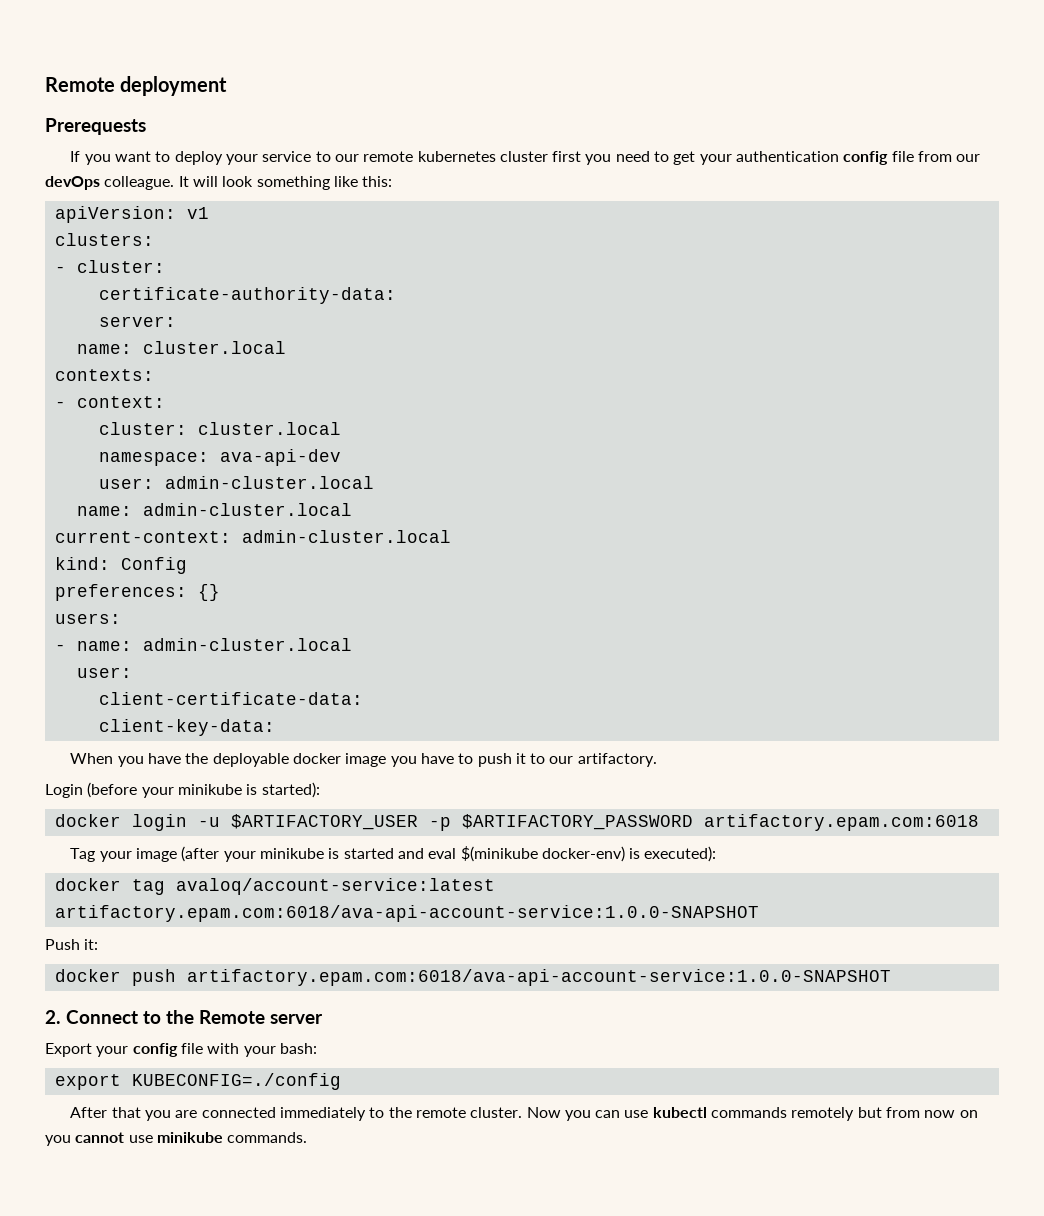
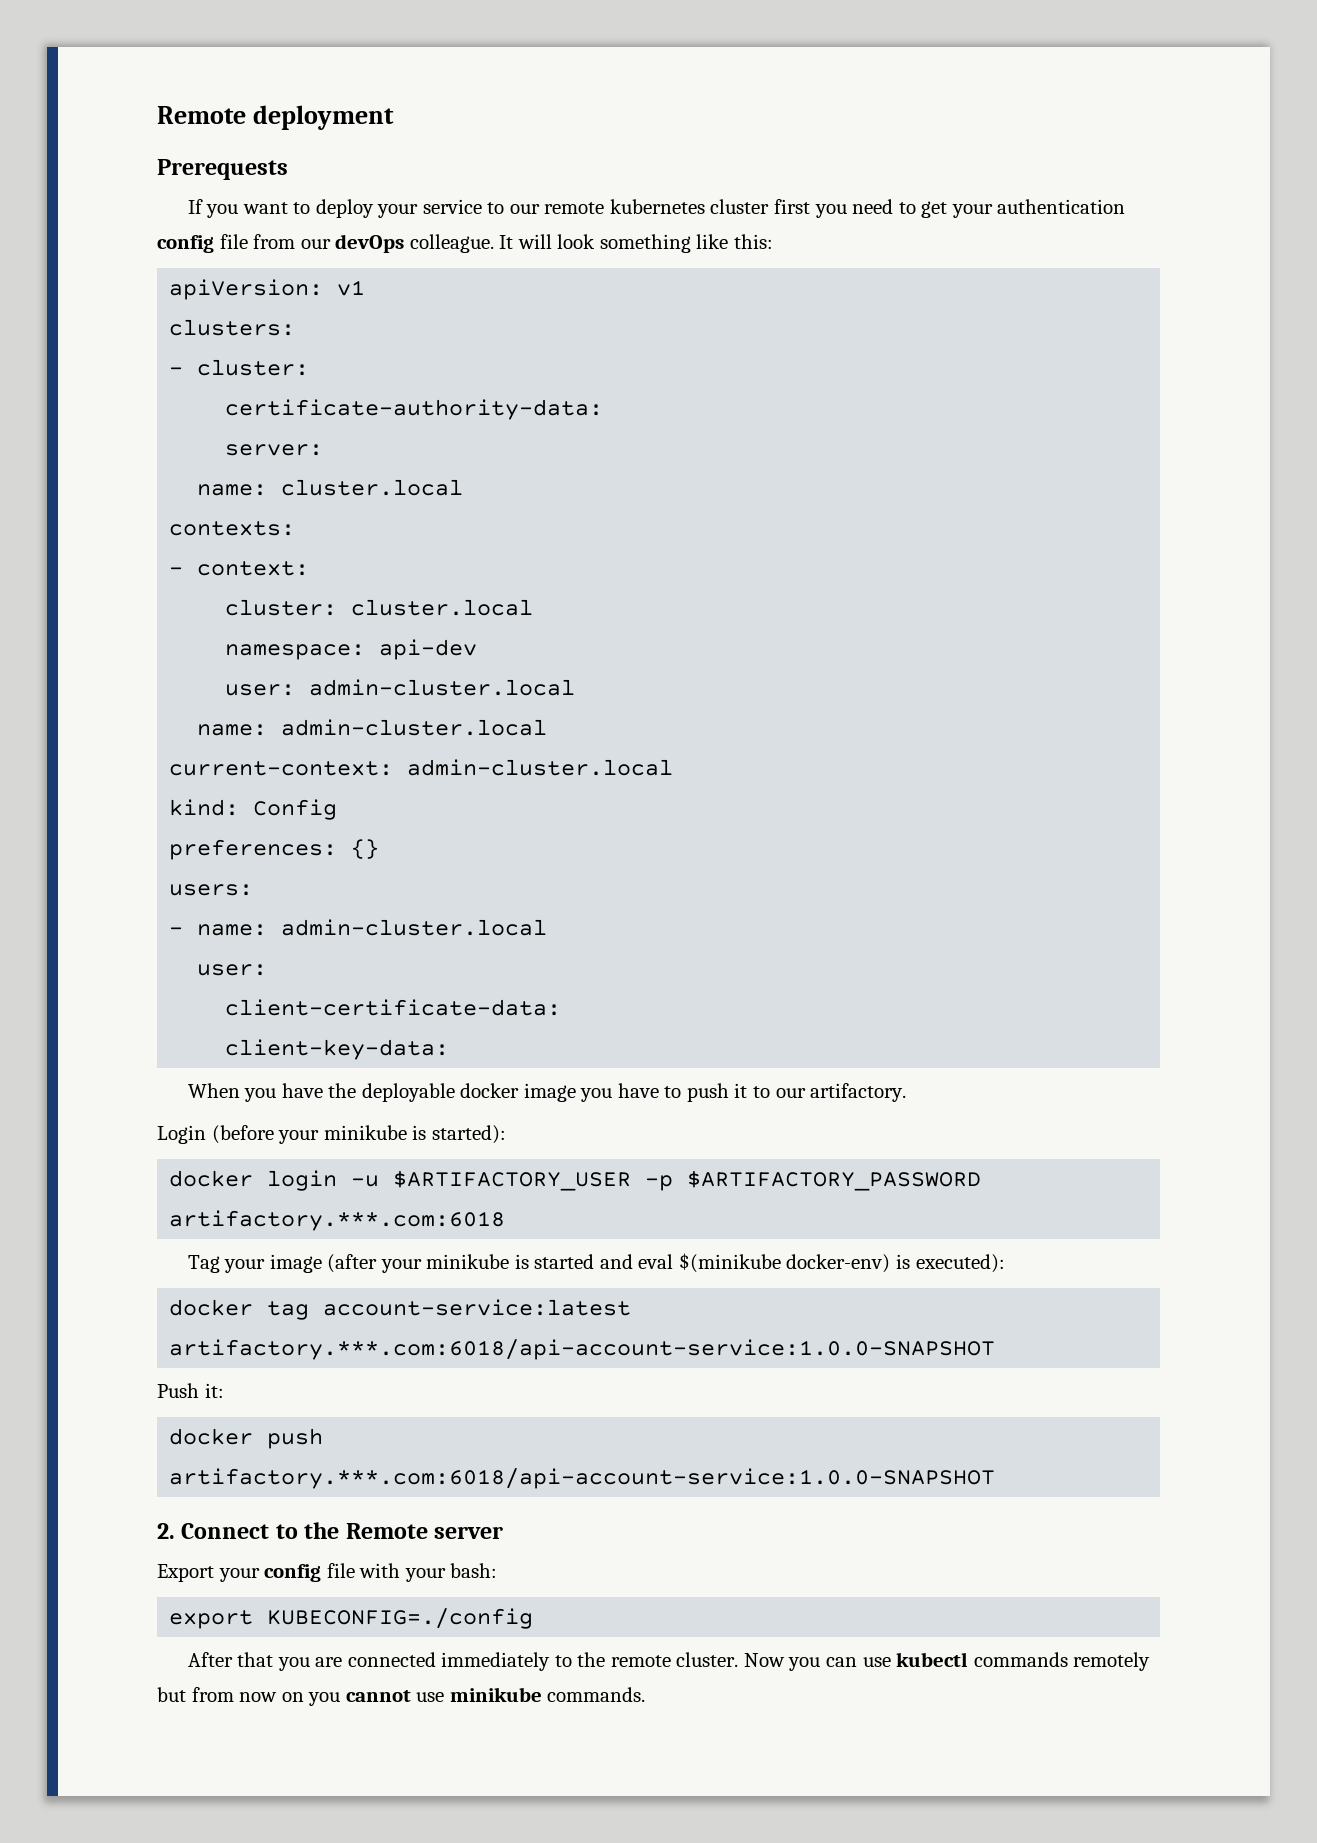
- namespace: ava-api-dev
+ namespace: api-dev
- docker login -u $ARTIFACTORY_USER -p $ARTIFACTORY_PASSWORD artifactory.epam.com:6018
+ docker login -u $ARTIFACTORY_USER -p $ARTIFACTORY_PASSWORD artifactory.***.com:6018
- docker tag avaloq/account-service:latest artifactory.epam.com:6018/ava-api-account-service:1.0.0-SNAPSHOT
+ docker tag account-service:latest artifactory.***.com:6018/api-account-service:1.0.0-SNAPSHOT
- docker push artifactory.epam.com:6018/ava-api-account-service:1.0.0-SNAPSHOT
+ docker push artifactory.***.com:6018/api-account-service:1.0.0-SNAPSHOT

